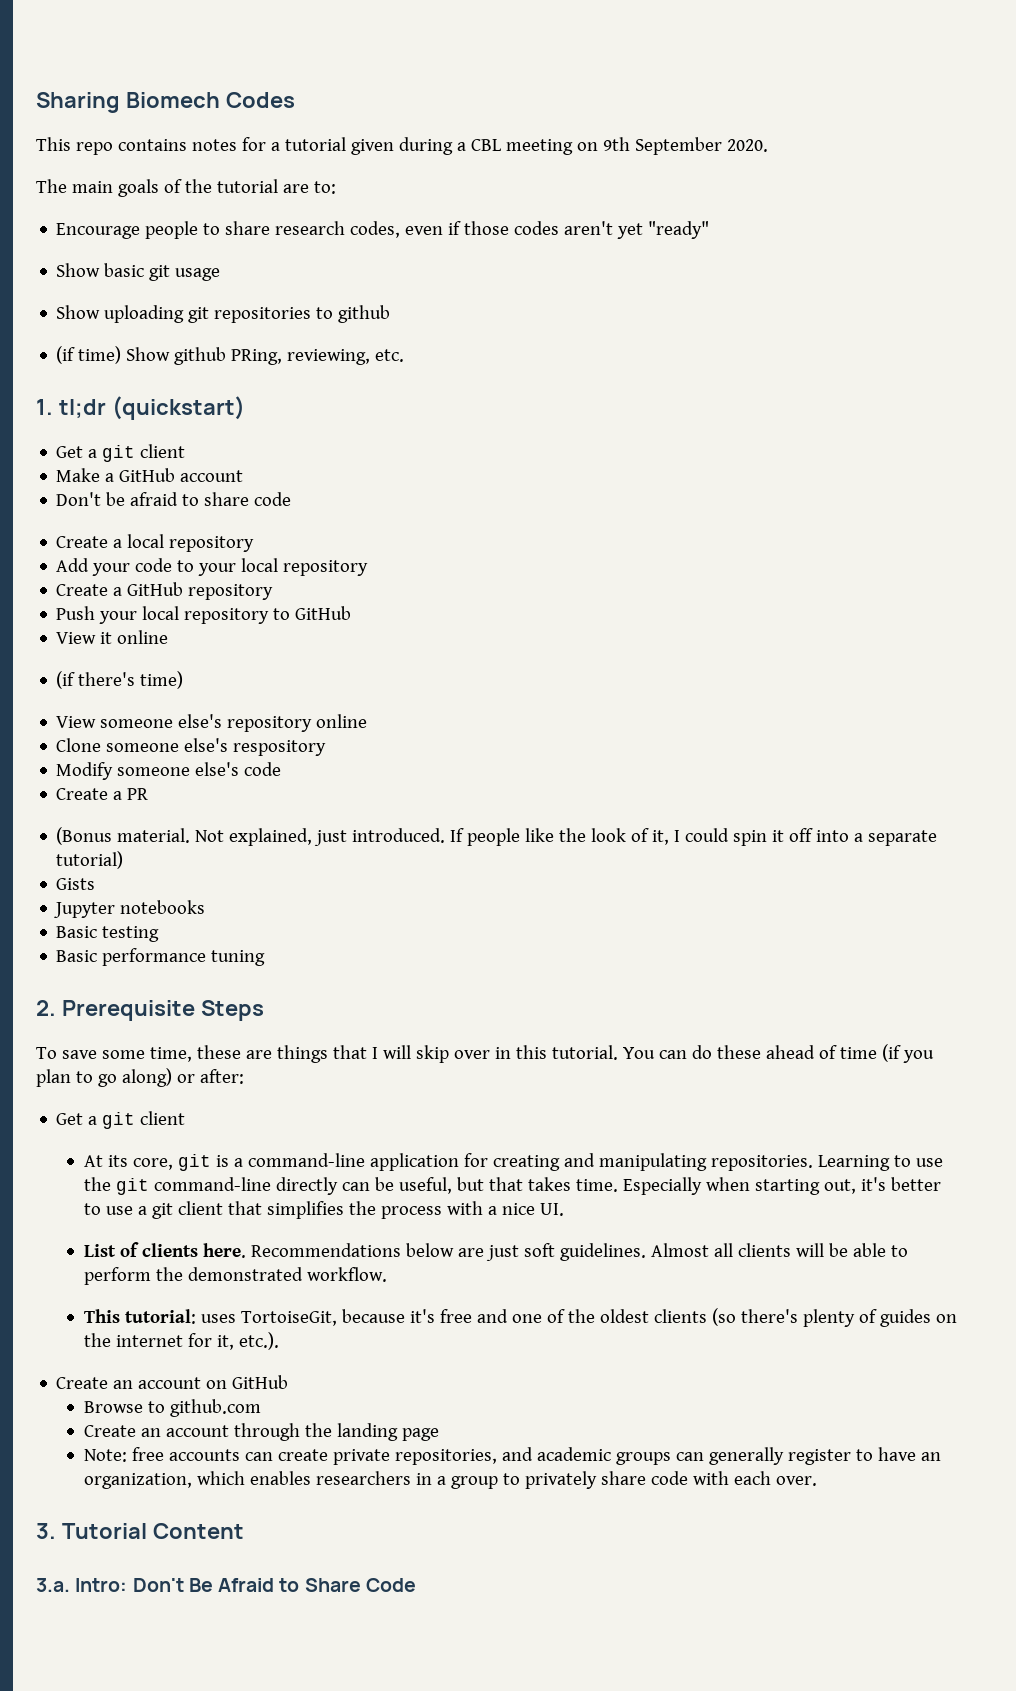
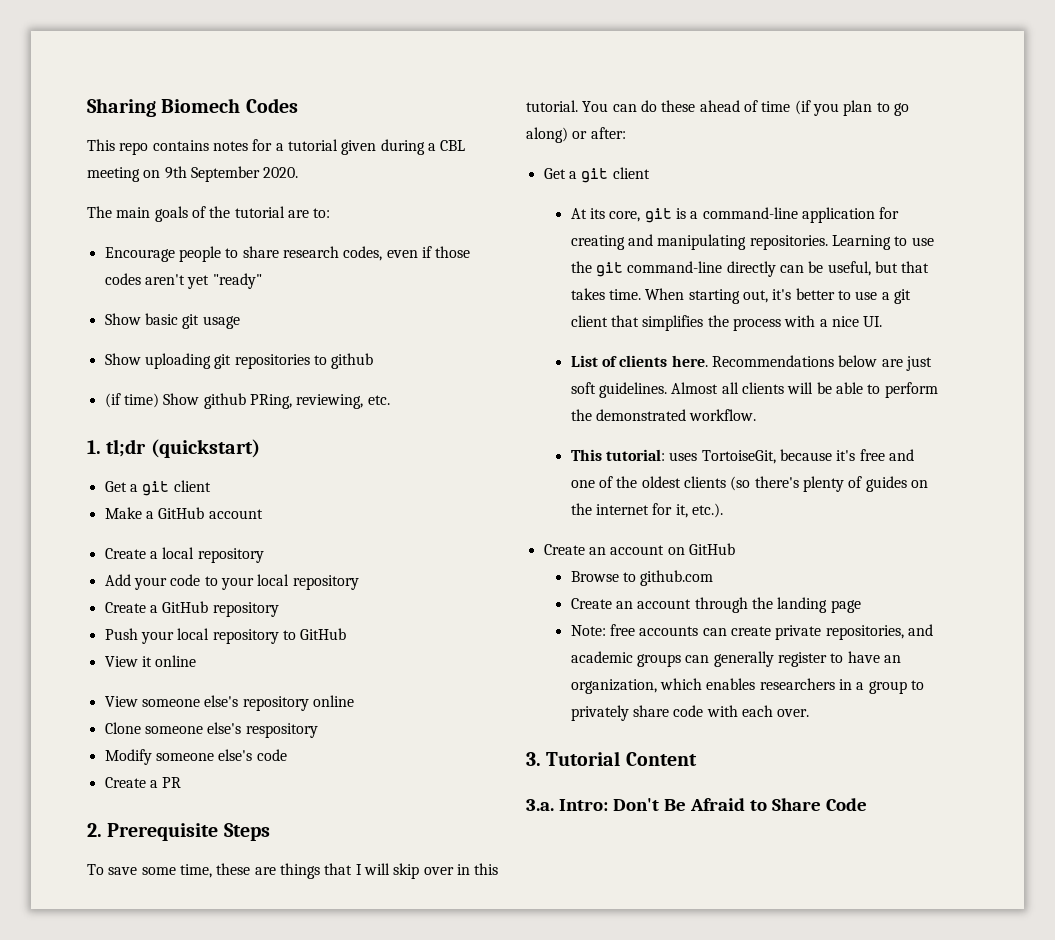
- Don't be afraid to share code
- (if there's time)
- (Bonus material. Not explained, just introduced. If people like the look of it, I could spin it off into a separate tutorial)
- Gists
- Jupyter notebooks
- Basic testing
- Basic performance tuning
- Especially when starting out, it's better to use a git client that simplifies the process with a nice UI.
+ When starting out, it's better to use a git client that simplifies the process with a nice UI.

